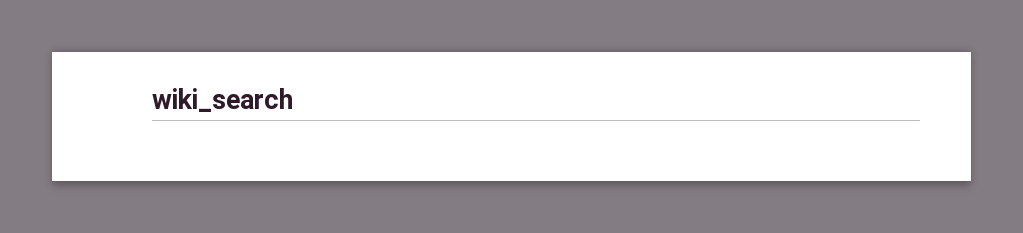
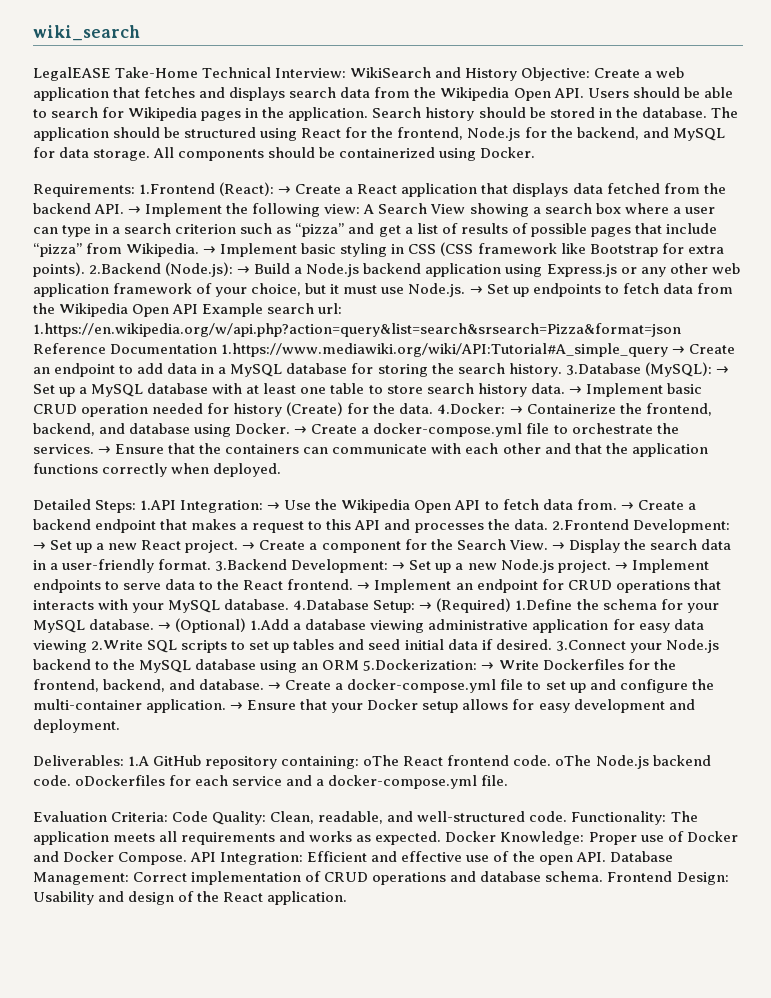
+ LegalEASE Take-Home Technical Interview: WikiSearch and History Objective: Create a web application that fetches and displays search data from the Wikipedia Open API. Users should be able to search for Wikipedia pages in the application. Search history should be stored in the database. The application should be structured using React for the frontend, Node.js for the backend, and MySQL for data storage. All components should be containerized using Docker.
+ Requirements: 1.Frontend (React): → Create a React application that displays data fetched from the backend API. → Implement the following view: A Search View showing a search box where a user can type in a search criterion such as “pizza” and get a list of results of possible pages that include “pizza” from Wikipedia. → Implement basic styling in CSS (CSS framework like Bootstrap for extra points). 2.Backend (Node.js): → Build a Node.js backend application using Express.js or any other web application framework of your choice, but it must use Node.js. → Set up endpoints to fetch data from the Wikipedia Open API Example search url: 1.https://en.wikipedia.org/w/api.php?action=query&list=search&srsearch=Pizza&format=json Reference Documentation 1.https://www.mediawiki.org/wiki/API:Tutorial#A_simple_query → Create an endpoint to add data in a MySQL database for storing the search history. 3.Database (MySQL): → Set up a MySQL database with at least one table to store search history data. → Implement basic CRUD operation needed for history (Create) for the data. 4.Docker: → Containerize the frontend, backend, and database using Docker. → Create a docker-compose.yml file to orchestrate the services. → Ensure that the containers can communicate with each other and that the application functions correctly when deployed.
+ Detailed Steps: 1.API Integration: → Use the Wikipedia Open API to fetch data from. → Create a backend endpoint that makes a request to this API and processes the data. 2.Frontend Development: → Set up a new React project. → Create a component for the Search View. → Display the search data in a user-friendly format. 3.Backend Development: → Set up a new Node.js project. → Implement endpoints to serve data to the React frontend. → Implement an endpoint for CRUD operations that interacts with your MySQL database. 4.Database Setup: → (Required) 1.Define the schema for your MySQL database. → (Optional) 1.Add a database viewing administrative application for easy data viewing 2.Write SQL scripts to set up tables and seed initial data if desired. 3.Connect your Node.js backend to the MySQL database using an ORM 5.Dockerization: → Write Dockerfiles for the frontend, backend, and database. → Create a docker-compose.yml file to set up and configure the multi-container application. → Ensure that your Docker setup allows for easy development and deployment.
+ Deliverables: 1.A GitHub repository containing: oThe React frontend code. oThe Node.js backend code. oDockerfiles for each service and a docker-compose.yml file.
+ Evaluation Criteria: Code Quality: Clean, readable, and well-structured code. Functionality: The application meets all requirements and works as expected. Docker Knowledge: Proper use of Docker and Docker Compose. API Integration: Efficient and effective use of the open API. Database Management: Correct implementation of CRUD operations and database schema. Frontend Design: Usability and design of the React application.

